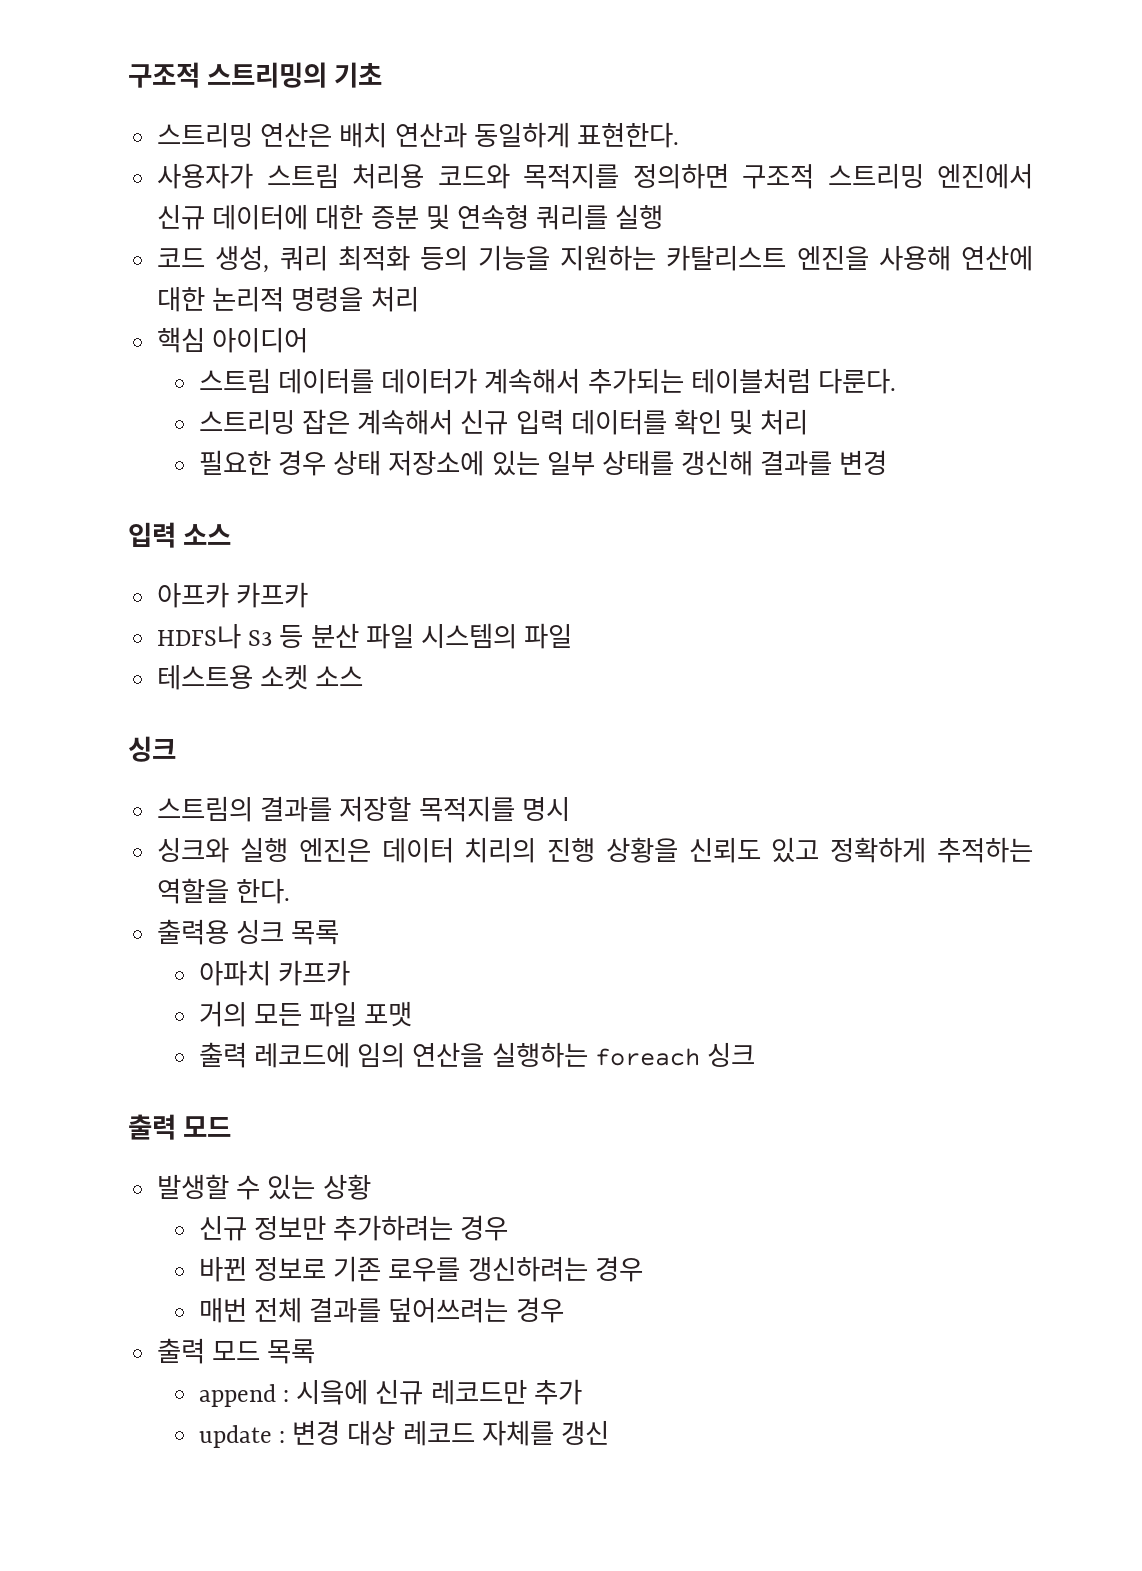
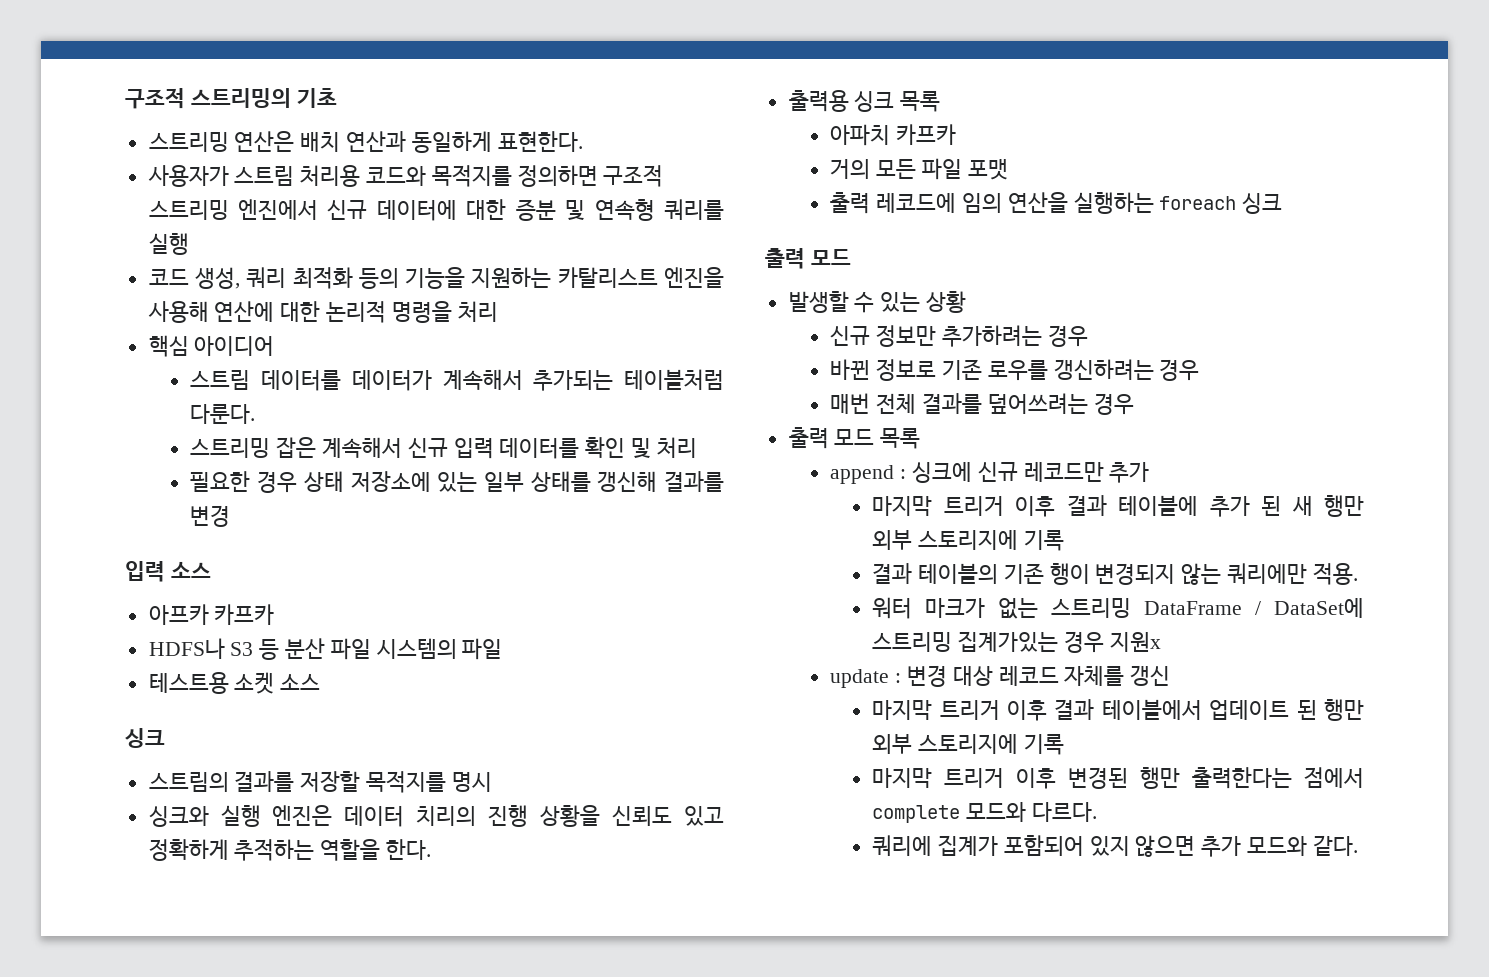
- append : 시읔에 신규 레코드만 추가
+ append : 싱크에 신규 레코드만 추가
+ 마지막 트리거 이후 결과 테이블에 추가 된 새 행만 외부 스토리지에 기록
+ 결과 테이블의 기존 행이 변경되지 않는 쿼리에만 적용.
+ 워터 마크가 없는 스트리밍 DataFrame / DataSet에 스트리밍 집계가있는 경우 지원x
+ 마지막 트리거 이후 결과 테이블에서 업데이트 된 행만 외부 스토리지에 기록
+ 마지막 트리거 이후 변경된 행만 출력한다는 점에서 complete 모드와 다르다.
+ 쿼리에 집계가 포함되어 있지 않으면 추가 모드와 같다.

